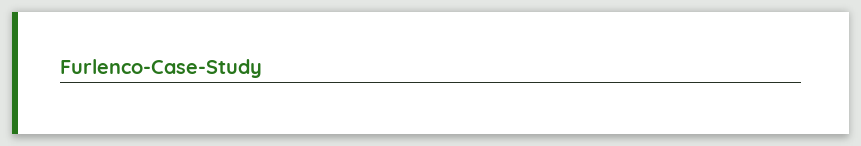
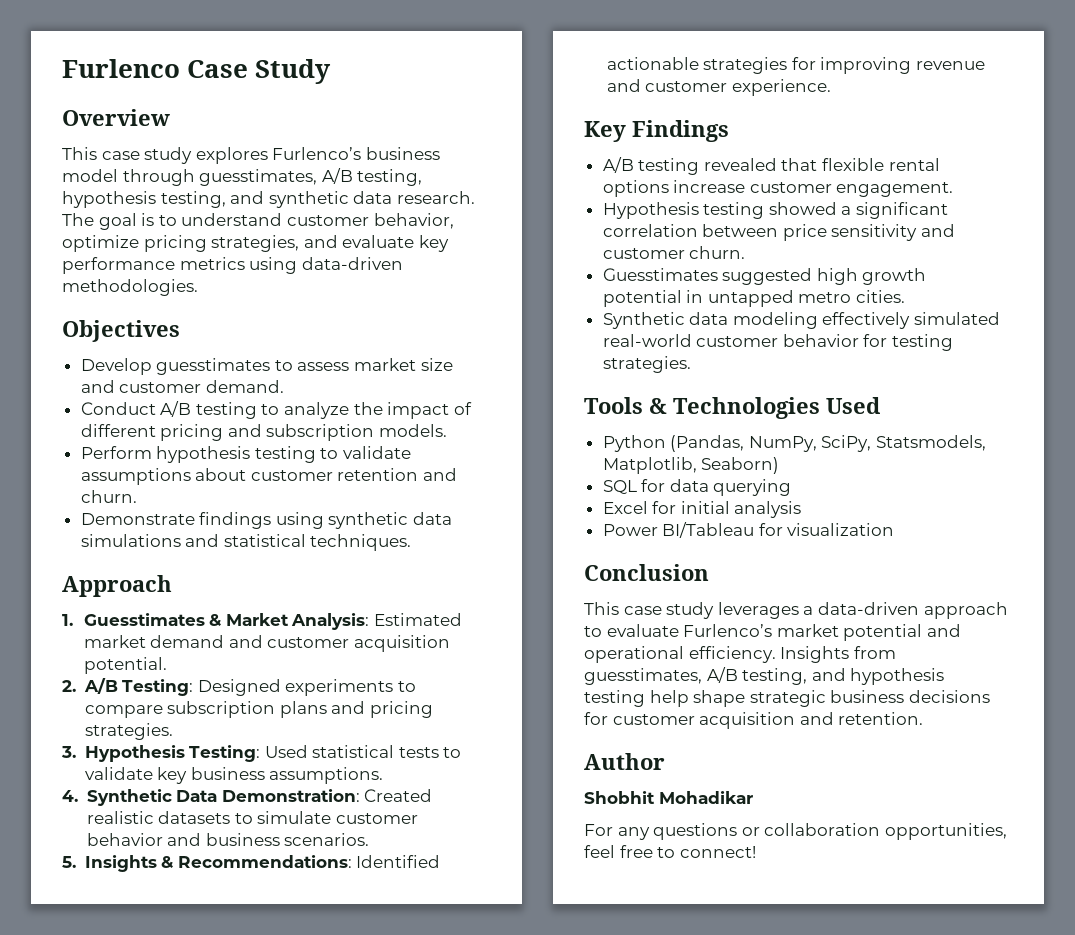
- Furlenco-Case-Study
+ Furlenco Case Study
+ Overview
+ This case study explores Furlenco’s business model through guesstimates, A/B testing, hypothesis testing, and synthetic data research. The goal is to understand customer behavior, optimize pricing strategies, and evaluate key performance metrics using data-driven methodologies.
+ Objectives
+ Develop guesstimates to assess market size and customer demand.
+ Conduct A/B testing to analyze the impact of different pricing and subscription models.
+ Perform hypothesis testing to validate assumptions about customer retention and churn.
+ Demonstrate findings using synthetic data simulations and statistical techniques.
+ Approach
+ 1. Guesstimates & Market Analysis: Estimated market demand and customer acquisition potential.
+ 2. A/B Testing: Designed experiments to compare subscription plans and pricing strategies.
+ 3. Hypothesis Testing: Used statistical tests to validate key business assumptions.
+ 4. Synthetic Data Demonstration: Created realistic datasets to simulate customer behavior and business scenarios.
+ 5. Insights & Recommendations: Identified actionable strategies for improving revenue and customer experience.
+ Key Findings
+ A/B testing revealed that flexible rental options increase customer engagement.
+ Hypothesis testing showed a significant correlation between price sensitivity and customer churn.
+ Guesstimates suggested high growth potential in untapped metro cities.
+ Synthetic data modeling effectively simulated real-world customer behavior for testing strategies.
+ Tools & Technologies Used
+ Python (Pandas, NumPy, SciPy, Statsmodels, Matplotlib, Seaborn)
+ SQL for data querying
+ Excel for initial analysis
+ Power BI/Tableau for visualization
+ Conclusion
+ This case study leverages a data-driven approach to evaluate Furlenco’s market potential and operational efficiency. Insights from guesstimates, A/B testing, and hypothesis testing help shape strategic business decisions for customer acquisition and retention.
+ Author
+ Shobhit Mohadikar
+ For any questions or collaboration opportunities, feel free to connect!

